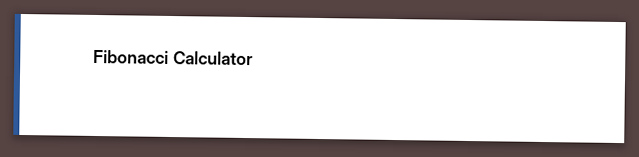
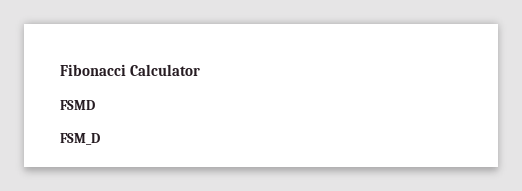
+ FSMD
+ FSM_D

